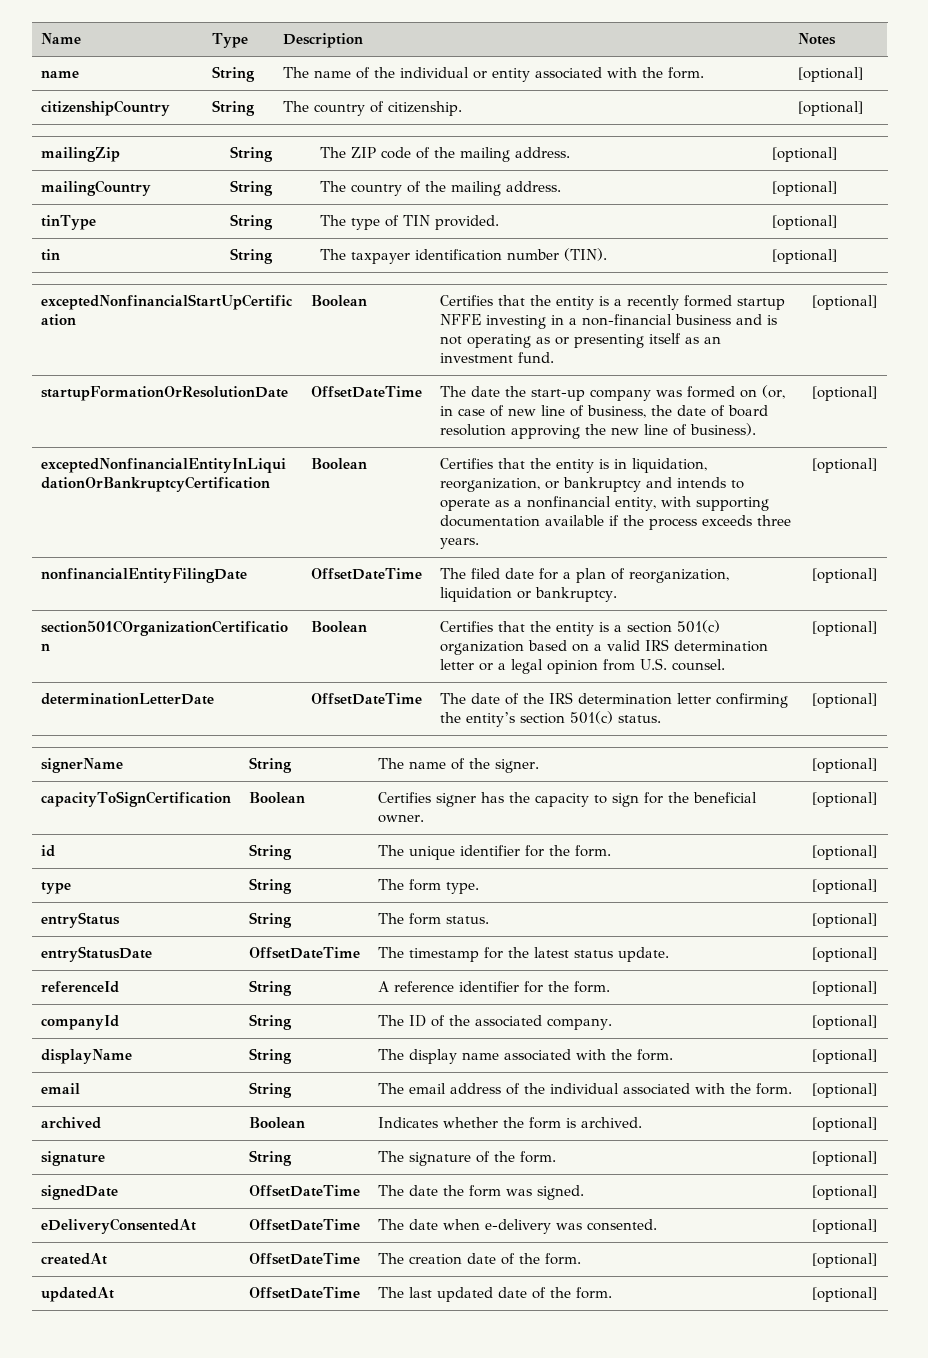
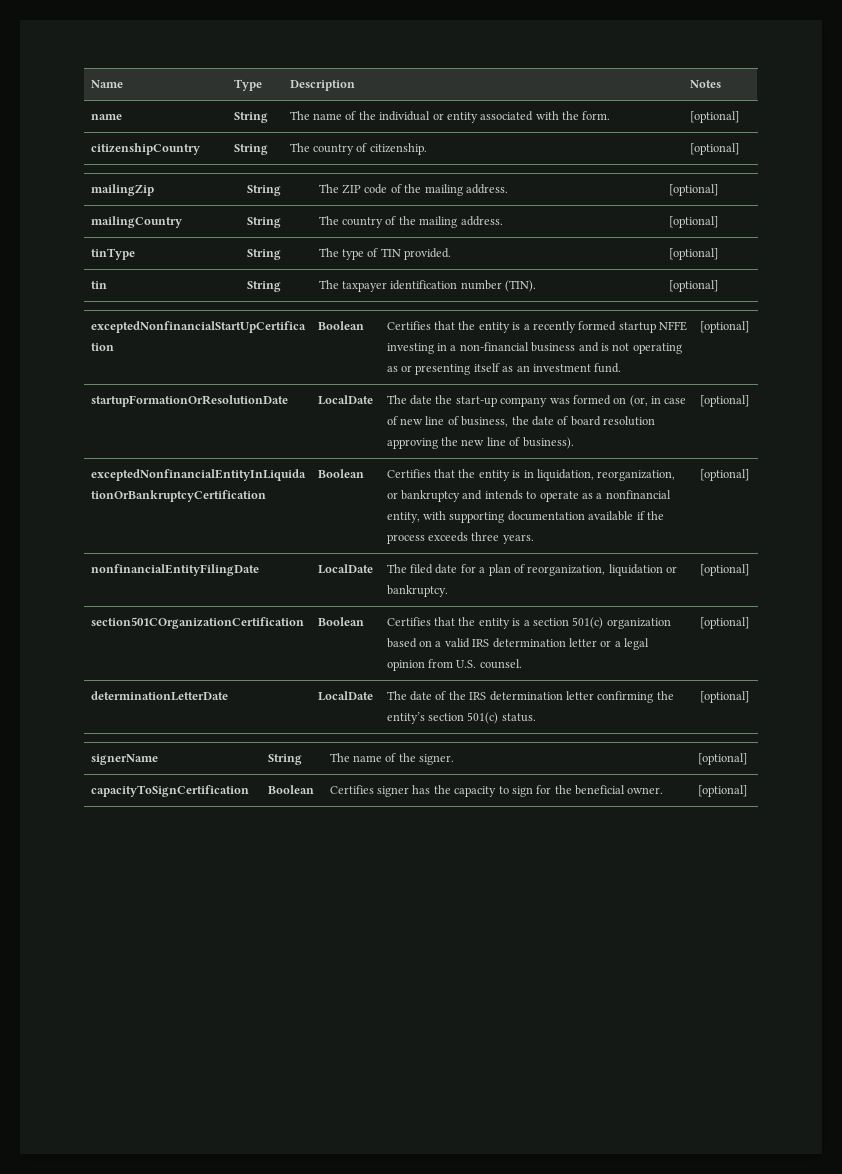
- startupFormationOrResolutionDate | OffsetDateTime | The date the start-up company was formed on (or, in case of new line of business, the date of board resolution approving the new line of business). | [optional]
+ startupFormationOrResolutionDate | LocalDate | The date the start-up company was formed on (or, in case of new line of business, the date of board resolution approving the new line of business). | [optional]
- nonfinancialEntityFilingDate | OffsetDateTime | The filed date for a plan of reorganization, liquidation or bankruptcy. | [optional]
+ nonfinancialEntityFilingDate | LocalDate | The filed date for a plan of reorganization, liquidation or bankruptcy. | [optional]
- determinationLetterDate | OffsetDateTime | The date of the IRS determination letter confirming the entity’s section 501(c) status. | [optional]
+ determinationLetterDate | LocalDate | The date of the IRS determination letter confirming the entity’s section 501(c) status. | [optional]
- id | String | The unique identifier for the form. | [optional]
- type | String | The form type. | [optional]
- entryStatus | String | The form status. | [optional]
- entryStatusDate | OffsetDateTime | The timestamp for the latest status update. | [optional]
- referenceId | String | A reference identifier for the form. | [optional]
- companyId | String | The ID of the associated company. | [optional]
- displayName | String | The display name associated with the form. | [optional]
- email | String | The email address of the individual associated with the form. | [optional]
- archived | Boolean | Indicates whether the form is archived. | [optional]
- signature | String | The signature of the form. | [optional]
- signedDate | OffsetDateTime | The date the form was signed. | [optional]
- eDeliveryConsentedAt | OffsetDateTime | The date when e-delivery was consented. | [optional]
- createdAt | OffsetDateTime | The creation date of the form. | [optional]
- updatedAt | OffsetDateTime | The last updated date of the form. | [optional]

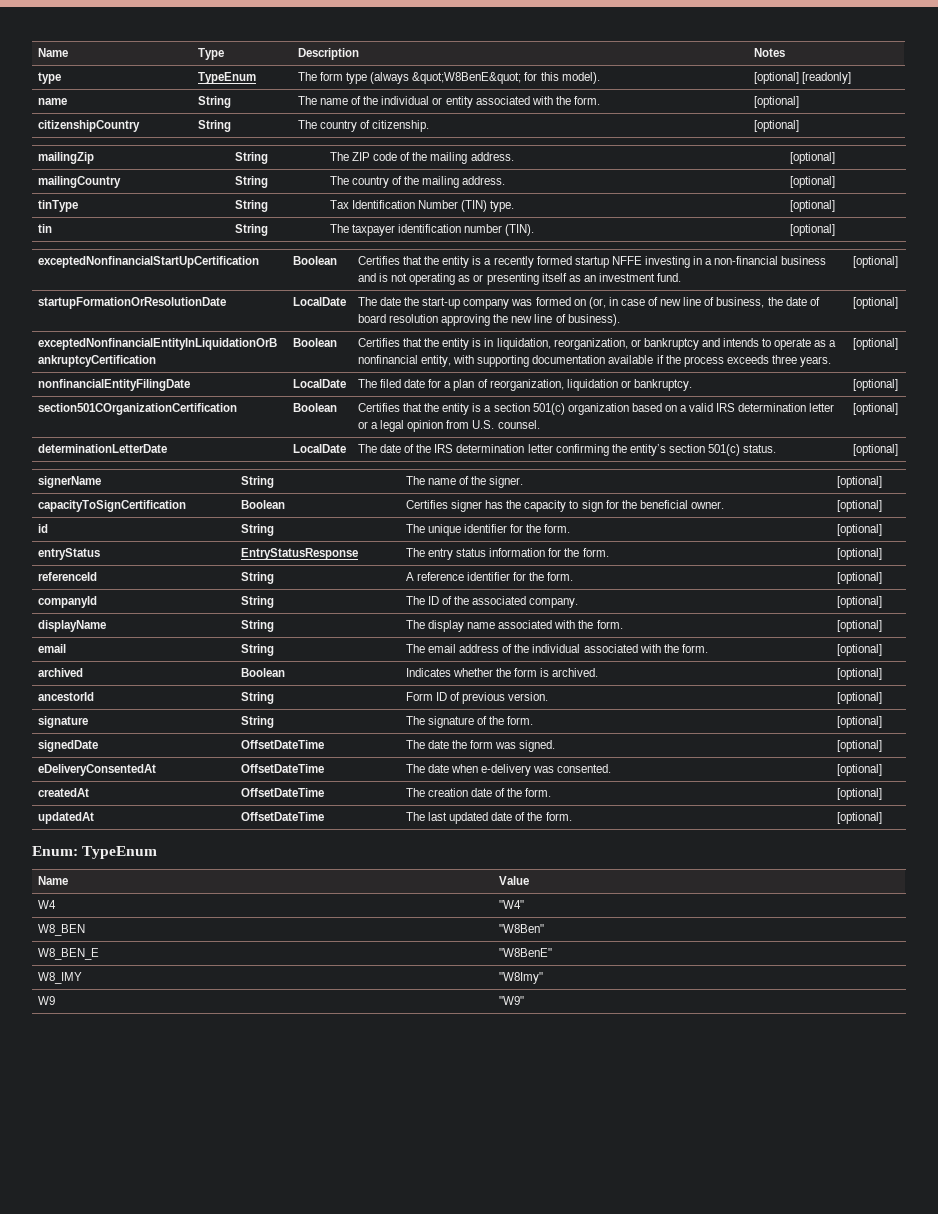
+ type | TypeEnum | The form type (always &quot;W8BenE&quot; for this model). | [optional] [readonly]
- tinType | String | The type of TIN provided. | [optional]
+ tinType | String | Tax Identification Number (TIN) type. | [optional]
+ id | String | The unique identifier for the form. | [optional]
+ entryStatus | EntryStatusResponse | The entry status information for the form. | [optional]
+ referenceId | String | A reference identifier for the form. | [optional]
+ companyId | String | The ID of the associated company. | [optional]
+ displayName | String | The display name associated with the form. | [optional]
+ email | String | The email address of the individual associated with the form. | [optional]
+ archived | Boolean | Indicates whether the form is archived. | [optional]
+ ancestorId | String | Form ID of previous version. | [optional]
+ signature | String | The signature of the form. | [optional]
+ signedDate | OffsetDateTime | The date the form was signed. | [optional]
+ eDeliveryConsentedAt | OffsetDateTime | The date when e-delivery was consented. | [optional]
+ createdAt | OffsetDateTime | The creation date of the form. | [optional]
+ updatedAt | OffsetDateTime | The last updated date of the form. | [optional]
+ Enum: TypeEnum
+ Name | Value
+ W4 | "W4"
+ W8_BEN | "W8Ben"
+ W8_BEN_E | "W8BenE"
+ W8_IMY | "W8Imy"
+ W9 | "W9"

